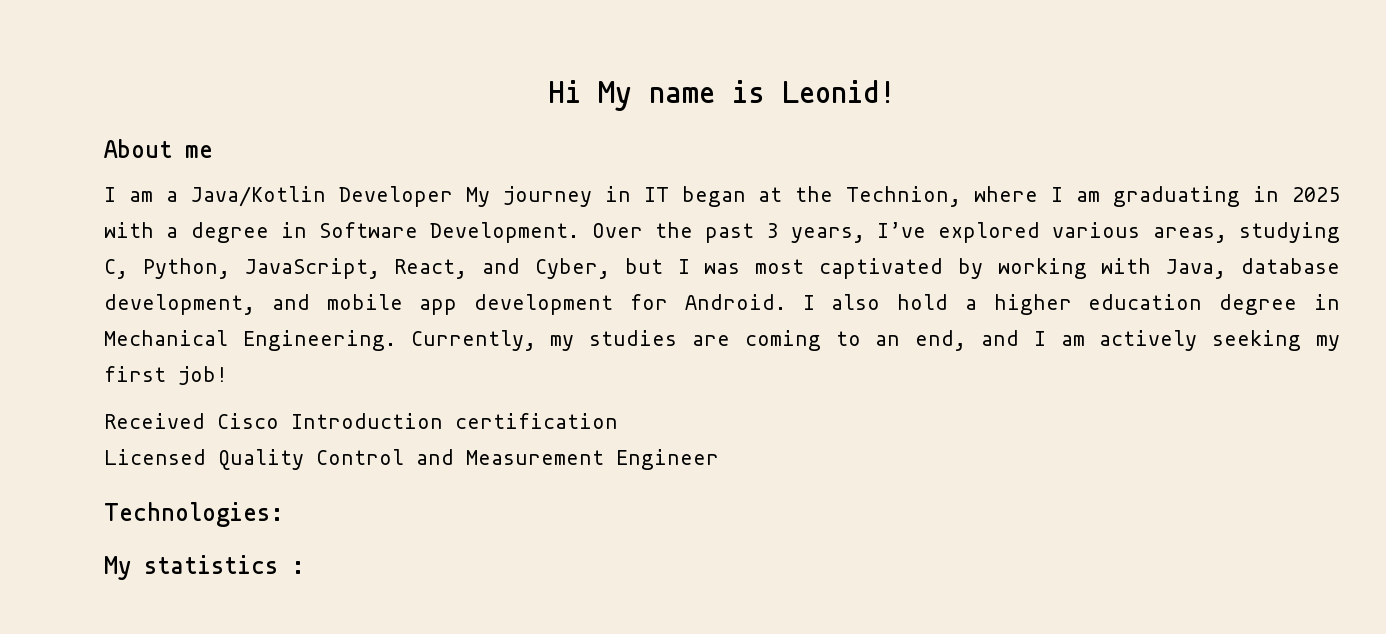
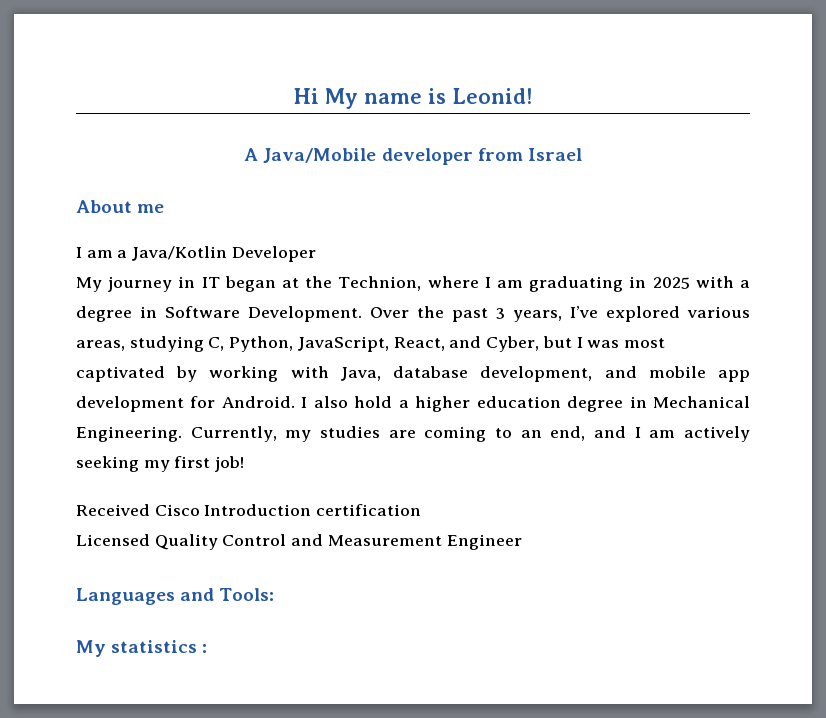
+ A Java/Mobile developer from Israel
- I am a Java/Kotlin Developer My journey in IT began at the Technion, where I am graduating in 2025 with a degree in Software Development.
+ I am a Java/Kotlin Developer
+ My journey in IT began at the Technion, where I am graduating in 2025 with a degree in Software Development.
- Technologies:
+ Languages and Tools:

